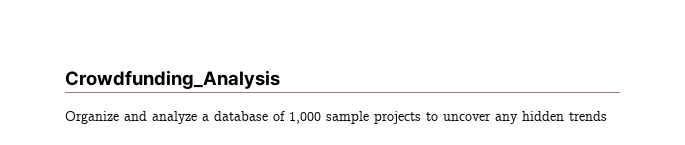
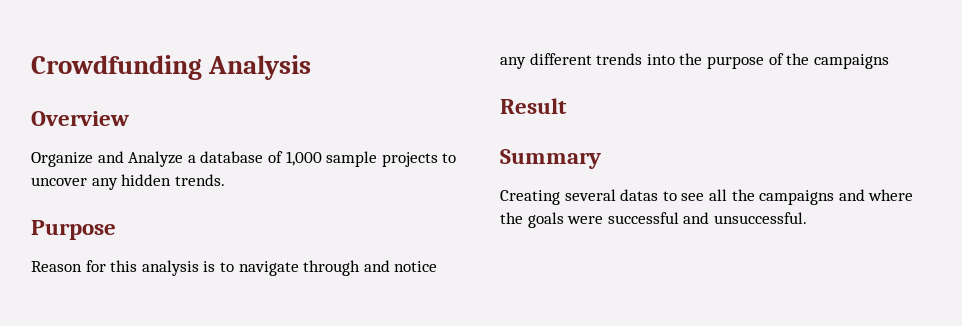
- Crowdfunding_Analysis
+ Crowdfunding Analysis
+ Overview
- Organize and analyze a database of 1,000 sample projects to uncover any hidden trends
+ Organize and Analyze a database of 1,000 sample projects to uncover any hidden trends.
+ Purpose
+ Reason for this analysis is to navigate through and notice any different trends into the purpose of the campaigns
+ Result
+ Summary
+ Creating several datas to see all the campaigns and where the goals were successful and unsuccessful.

